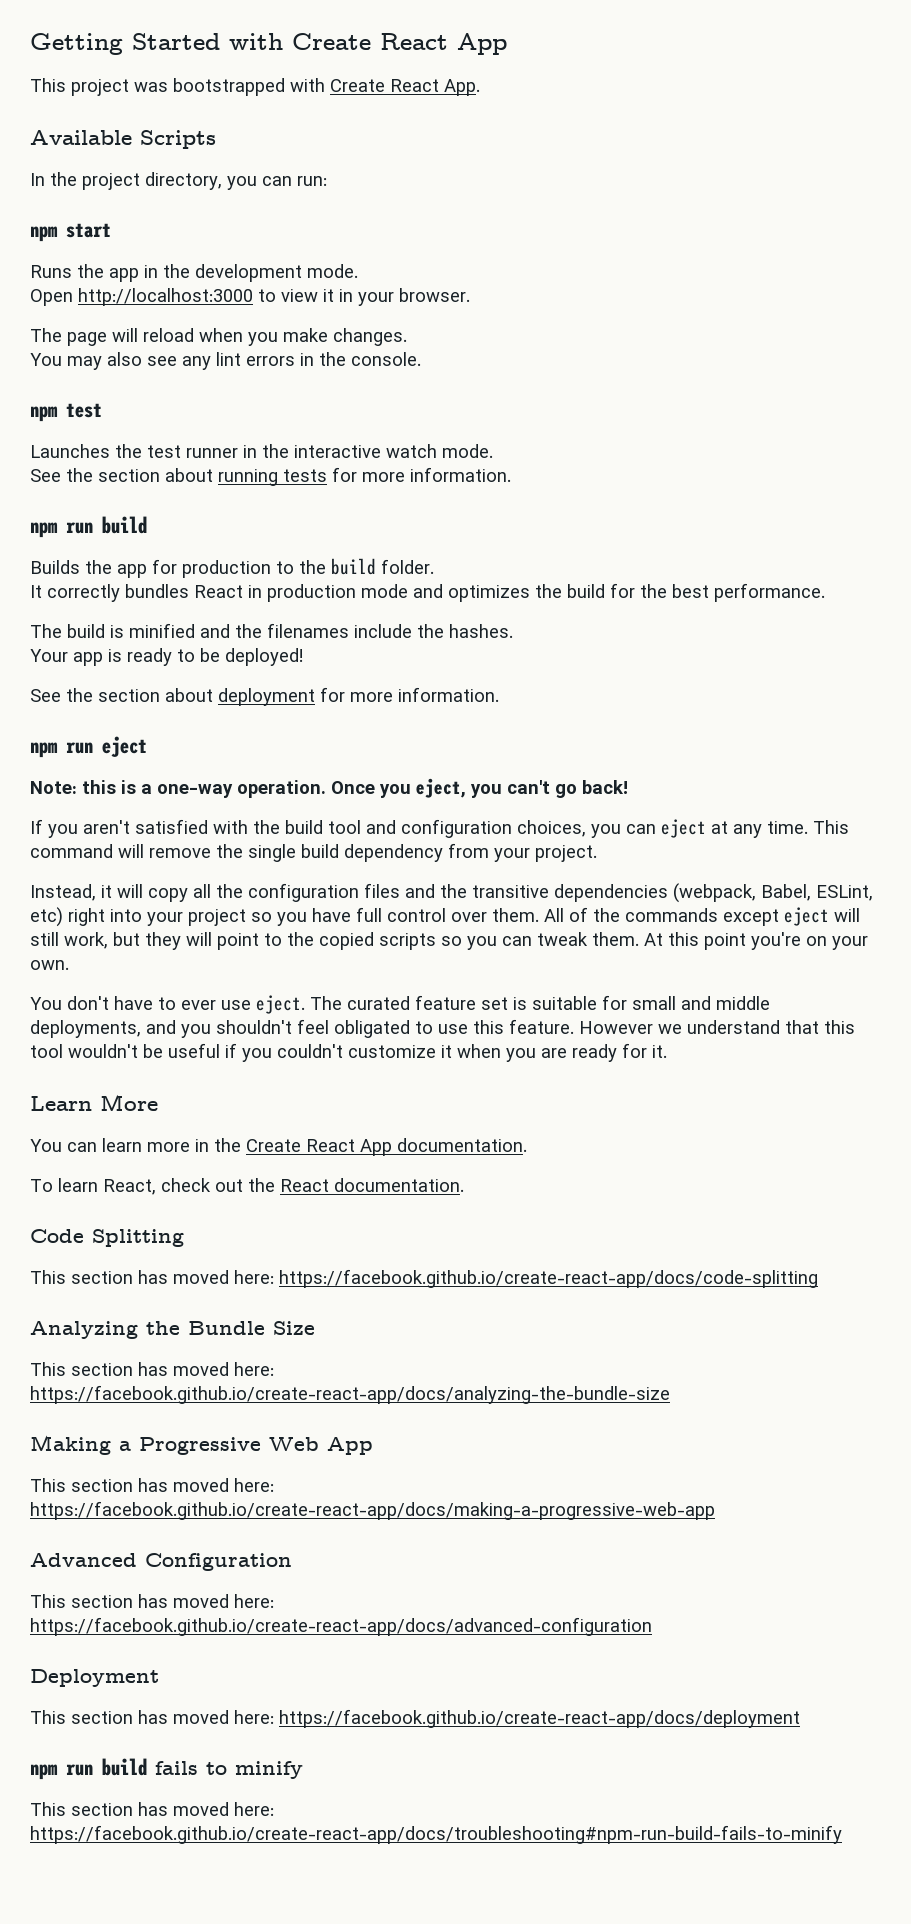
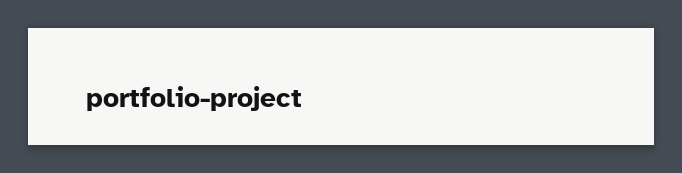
- Getting Started with Create React App
- This project was bootstrapped with Create React App.
- Available Scripts
- In the project directory, you can run:
- npm start
- Runs the app in the development mode.
- Open http://localhost:3000 to view it in your browser.
- The page will reload when you make changes.
- You may also see any lint errors in the console.
- npm test
- Launches the test runner in the interactive watch mode.
- See the section about running tests for more information.
- npm run build
- Builds the app for production to the build folder.
- It correctly bundles React in production mode and optimizes the build for the best performance.
- The build is minified and the filenames include the hashes.
- Your app is ready to be deployed!
- See the section about deployment for more information.
- npm run eject
- Note: this is a one-way operation. Once you eject, you can't go back!
- If you aren't satisfied with the build tool and configuration choices, you can eject at any time. This command will remove the single build dependency from your project.
- Instead, it will copy all the configuration files and the transitive dependencies (webpack, Babel, ESLint, etc) right into your project so you have full control over them. All of the commands except eject will still work, but they will point to the copied scripts so you can tweak them. At this point you're on your own.
- You don't have to ever use eject. The curated feature set is suitable for small and middle deployments, and you shouldn't feel obligated to use this feature. However we understand that this tool wouldn't be useful if you couldn't customize it when you are ready for it.
- Learn More
- You can learn more in the Create React App documentation.
- To learn React, check out the React documentation.
- Code Splitting
- This section has moved here: https://facebook.github.io/create-react-app/docs/code-splitting
- Analyzing the Bundle Size
- This section has moved here: https://facebook.github.io/create-react-app/docs/analyzing-the-bundle-size
- Making a Progressive Web App
- This section has moved here: https://facebook.github.io/create-react-app/docs/making-a-progressive-web-app
- Advanced Configuration
- This section has moved here: https://facebook.github.io/create-react-app/docs/advanced-configuration
- Deployment
- This section has moved here: https://facebook.github.io/create-react-app/docs/deployment
- npm run build fails to minify
- This section has moved here: https://facebook.github.io/create-react-app/docs/troubleshooting#npm-run-build-fails-to-minify
+ portfolio-project

